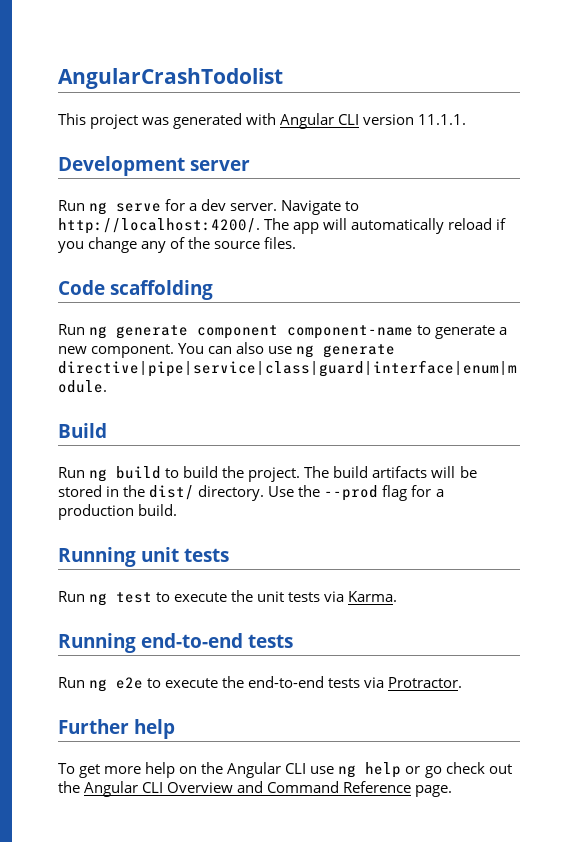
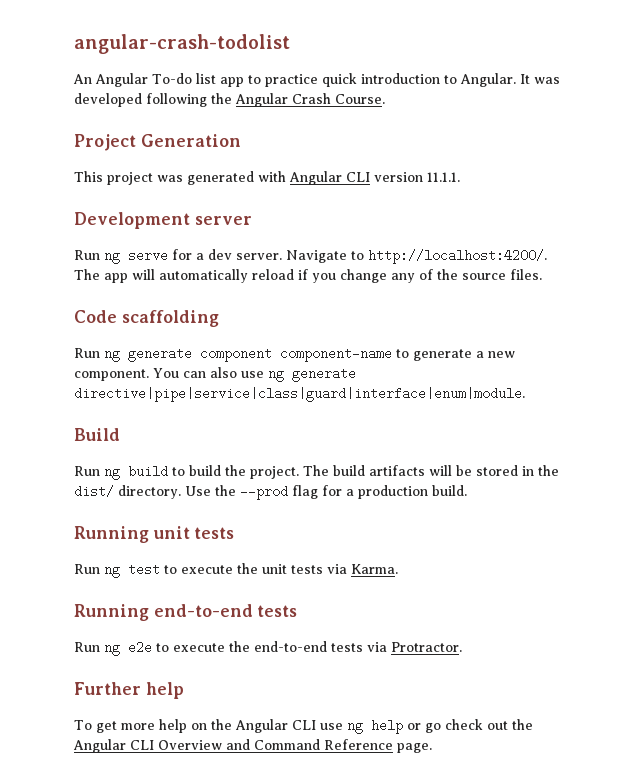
- AngularCrashTodolist
+ angular-crash-todolist
+ An Angular To-do list app to practice quick introduction to Angular. It was developed following the Angular Crash Course.
+ Project Generation

